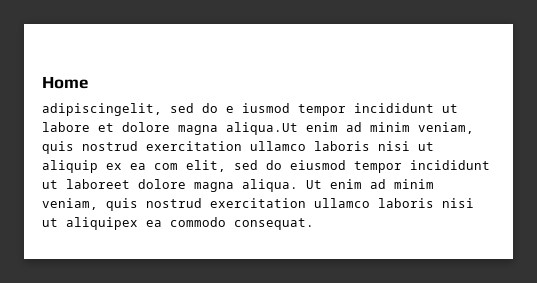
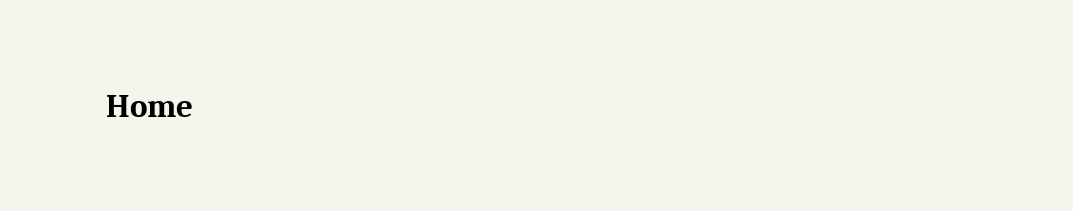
- adipiscingelit, sed do e iusmod tempor incididunt ut labore et dolore magna aliqua.Ut enim ad minim veniam, quis nostrud exercitation ullamco laboris nisi ut aliquip ex ea com elit, sed do eiusmod tempor incididunt ut laboreet dolore magna aliqua. Ut enim ad minim veniam, quis nostrud exercitation ullamco laboris nisi ut aliquipex ea commodo consequat.

